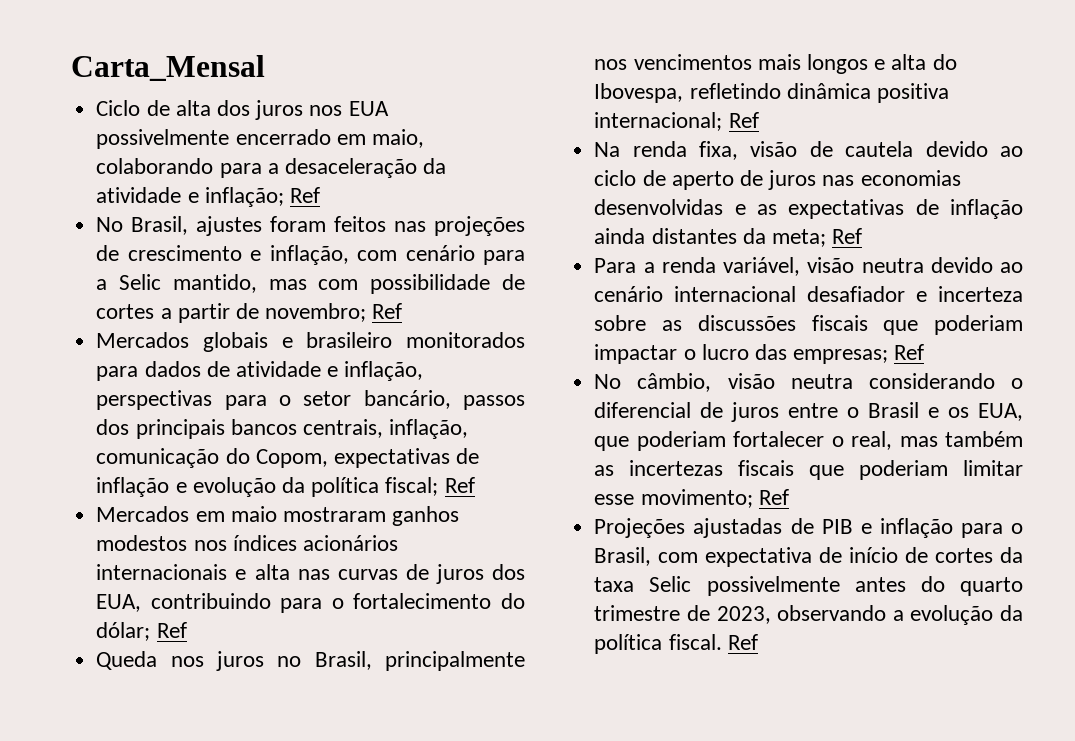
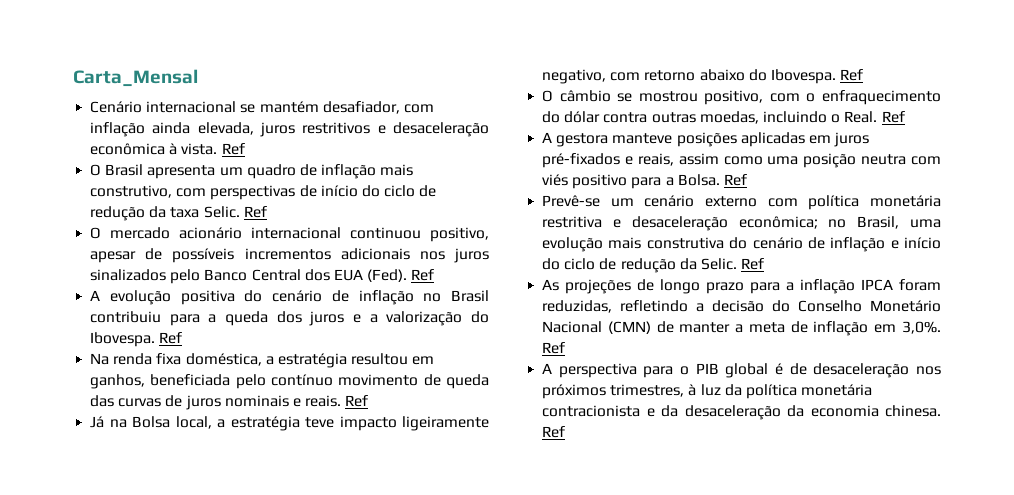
- Ciclo de alta dos juros nos EUA possivelmente encerrado em maio, colaborando para a desaceleração da atividade e inflação; Ref
- No Brasil, ajustes foram feitos nas projeções de crescimento e inflação, com cenário para a Selic mantido, mas com possibilidade de cortes a partir de novembro; Ref
- Mercados globais e brasileiro monitorados para dados de atividade e inflação, perspectivas para o setor bancário, passos dos principais bancos centrais, inflação, comunicação do Copom, expectativas de inflação e evolução da política fiscal; Ref
- Mercados em maio mostraram ganhos modestos nos índices acionários internacionais e alta nas curvas de juros dos EUA, contribuindo para o fortalecimento do dólar; Ref
- Queda nos juros no Brasil, principalmente nos vencimentos mais longos e alta do Ibovespa, refletindo dinâmica positiva internacional; Ref
- Na renda fixa, visão de cautela devido ao ciclo de aperto de juros nas economias desenvolvidas e as expectativas de inflação ainda distantes da meta; Ref
- Para a renda variável, visão neutra devido ao cenário internacional desafiador e incerteza sobre as discussões fiscais que poderiam impactar o lucro das empresas; Ref
- No câmbio, visão neutra considerando o diferencial de juros entre o Brasil e os EUA, que poderiam fortalecer o real, mas também as incertezas fiscais que poderiam limitar esse movimento; Ref
- Projeções ajustadas de PIB e inflação para o Brasil, com expectativa de início de cortes da taxa Selic possivelmente antes do quarto trimestre de 2023, observando a evolução da política fiscal.
+ Cenário internacional se mantém desafiador, com inflação ainda elevada, juros restritivos e desaceleração econômica à vista. Ref
+ O Brasil apresenta um quadro de inflação mais construtivo, com perspectivas de início do ciclo de redução da taxa Selic. Ref
+ O mercado acionário internacional continuou positivo, apesar de possíveis incrementos adicionais nos juros sinalizados pelo Banco Central dos EUA (Fed). Ref
+ A evolução positiva do cenário de inflação no Brasil contribuiu para a queda dos juros e a valorização do Ibovespa. Ref
+ Na renda fixa doméstica, a estratégia resultou em ganhos, beneficiada pelo contínuo movimento de queda das curvas de juros nominais e reais. Ref
+ Já na Bolsa local, a estratégia teve impacto ligeiramente negativo, com retorno abaixo do Ibovespa. Ref
+ O câmbio se mostrou positivo, com o enfraquecimento do dólar contra outras moedas, incluindo o Real. Ref
+ A gestora manteve posições aplicadas em juros pré-fixados e reais, assim como uma posição neutra com viés positivo para a Bolsa. Ref
+ Prevê-se um cenário externo com política monetária restritiva e desaceleração econômica; no Brasil, uma evolução mais construtiva do cenário de inflação e início do ciclo de redução da Selic. Ref
+ As projeções de longo prazo para a inflação IPCA foram reduzidas, refletindo a decisão do Conselho Monetário Nacional (CMN) de manter a meta de inflação em 3,0%. Ref
+ A perspectiva para o PIB global é de desaceleração nos próximos trimestres, à luz da política monetária contracionista e da desaceleração da economia chinesa.

